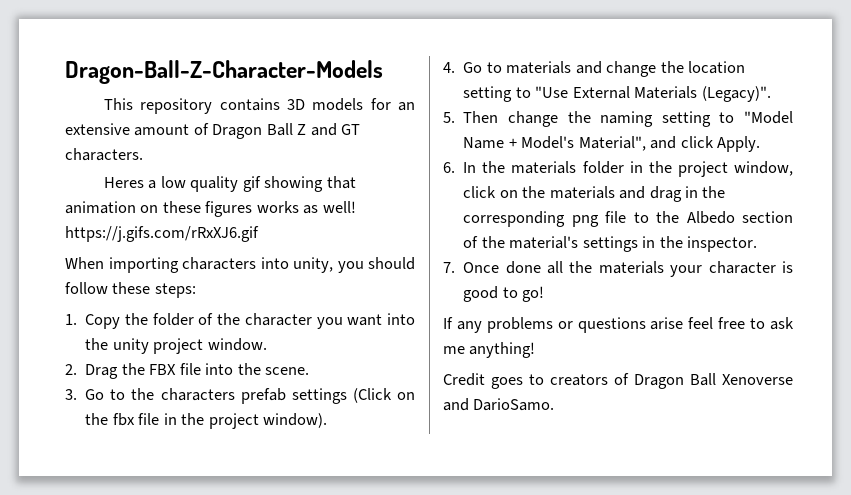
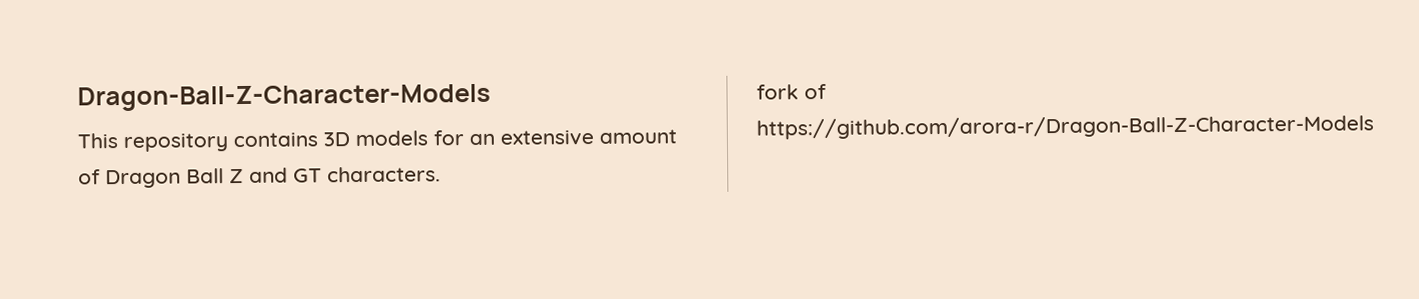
- Heres a low quality gif showing that animation on these figures works as well! https://j.gifs.com/rRxXJ6.gif
- When importing characters into unity, you should follow these steps:
- 1. Copy the folder of the character you want into the unity project window.
- 2. Drag the FBX file into the scene.
- 3. Go to the characters prefab settings (Click on the fbx file in the project window).
- 4. Go to materials and change the location setting to "Use External Materials (Legacy)".
- 5. Then change the naming setting to "Model Name + Model's Material", and click Apply.
- 6. In the materials folder in the project window, click on the materials and drag in the corresponding png file to the Albedo section of the material's settings in the inspector.
- 7. Once done all the materials your character is good to go!
- If any problems or questions arise feel free to ask me anything!
- Credit goes to creators of Dragon Ball Xenoverse and DarioSamo.
+ fork of https://github.com/arora-r/Dragon-Ball-Z-Character-Models

